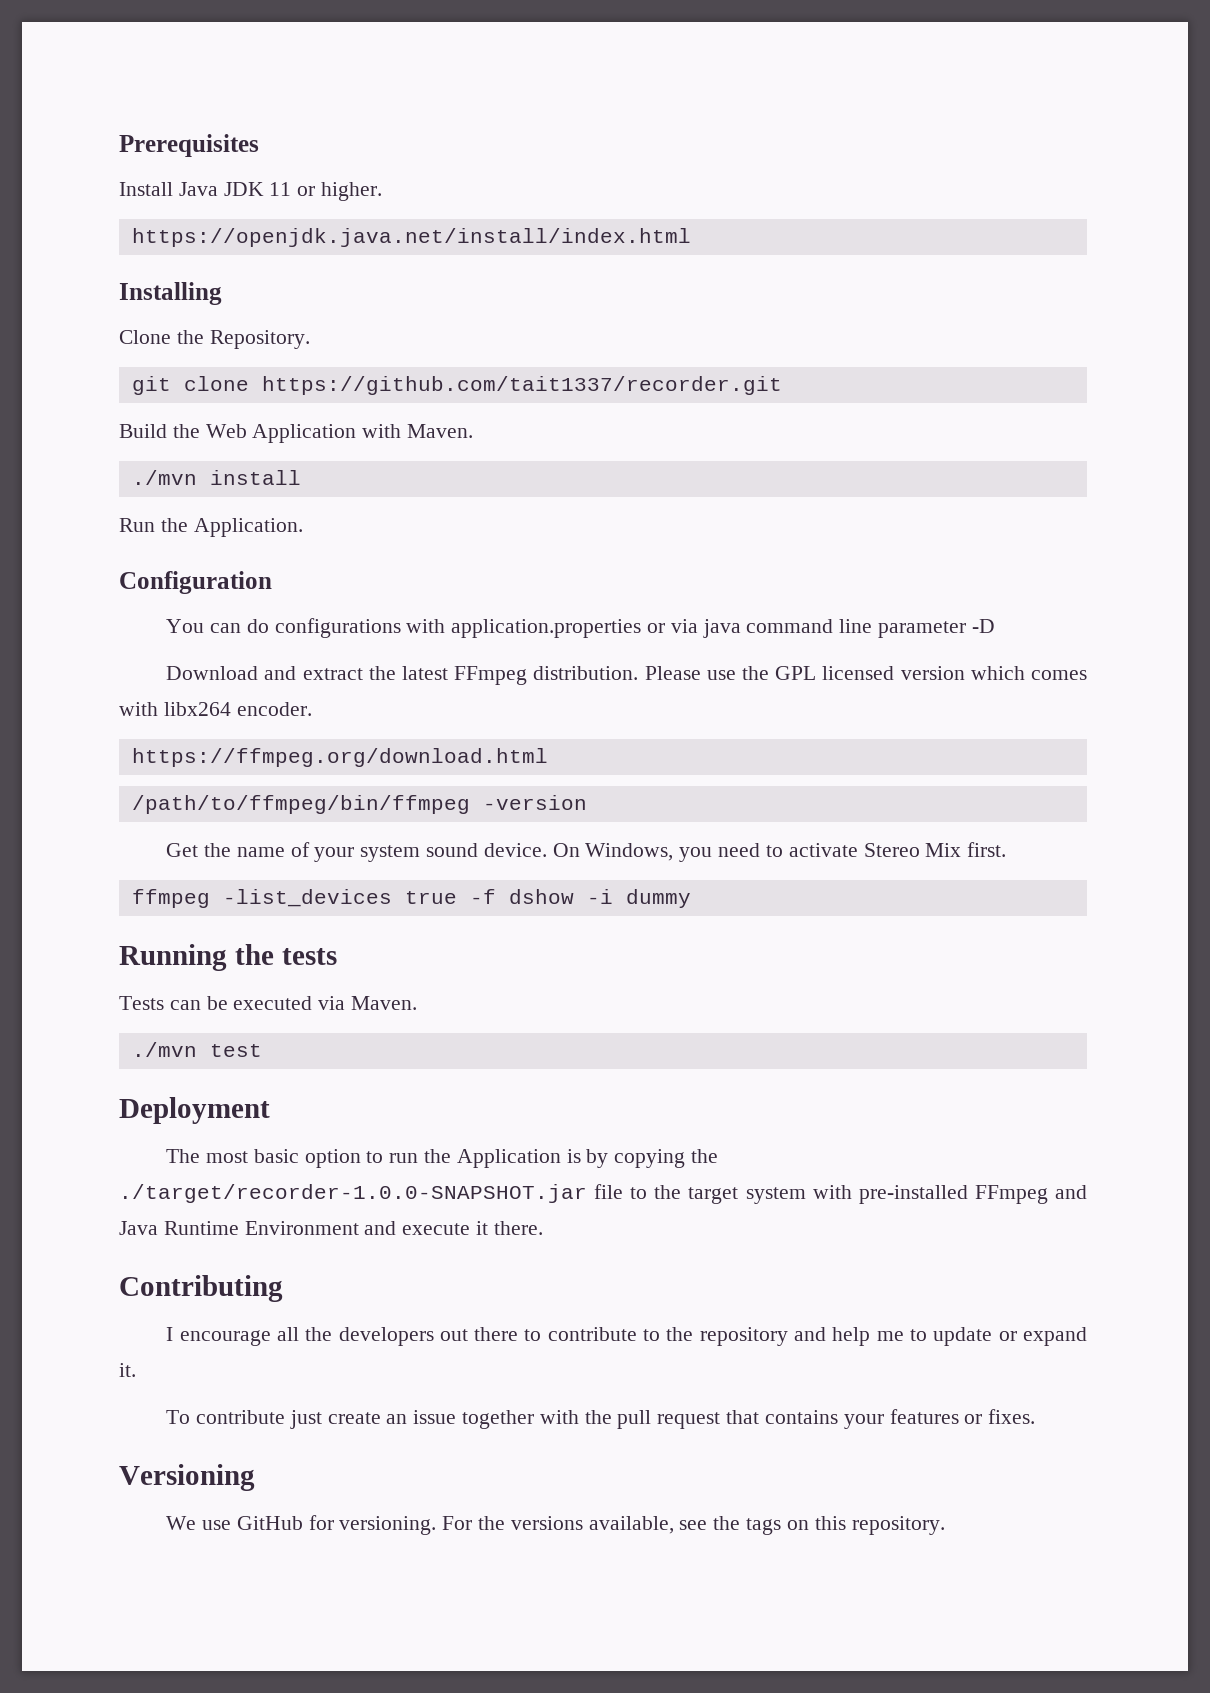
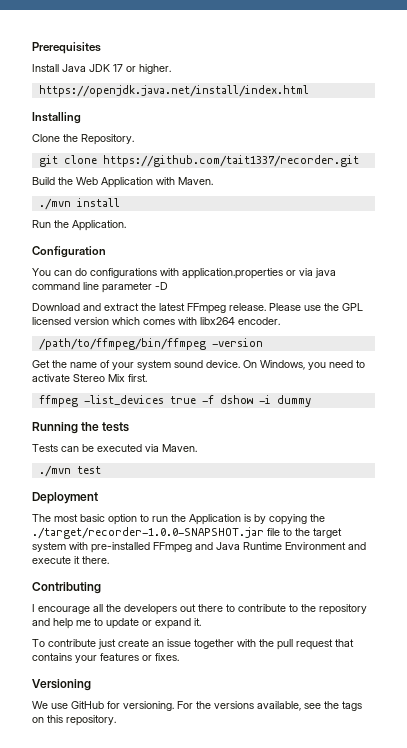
- Install Java JDK 11 or higher.
+ Install Java JDK 17 or higher.
- Download and extract the latest FFmpeg distribution.
+ Download and extract the latest FFmpeg release.
- https://ffmpeg.org/download.html

